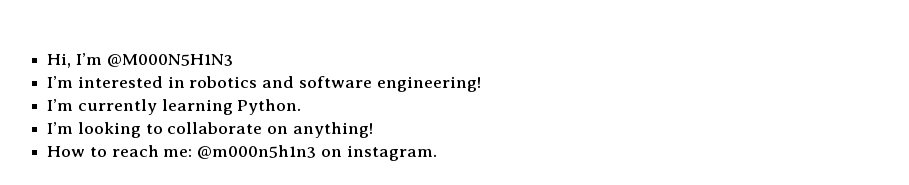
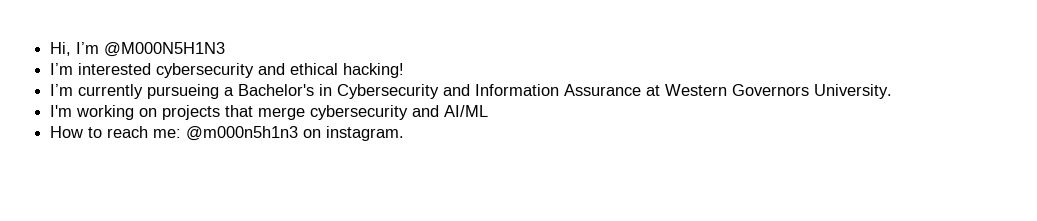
- I’m interested in robotics and software engineering!
- I’m currently learning Python.
- I’m looking to collaborate on anything!
+ I’m interested cybersecurity and ethical hacking!
+ I’m currently pursueing a Bachelor's in Cybersecurity and Information Assurance at Western Governors University.
+ I'm working on projects that merge cybersecurity and AI/ML

